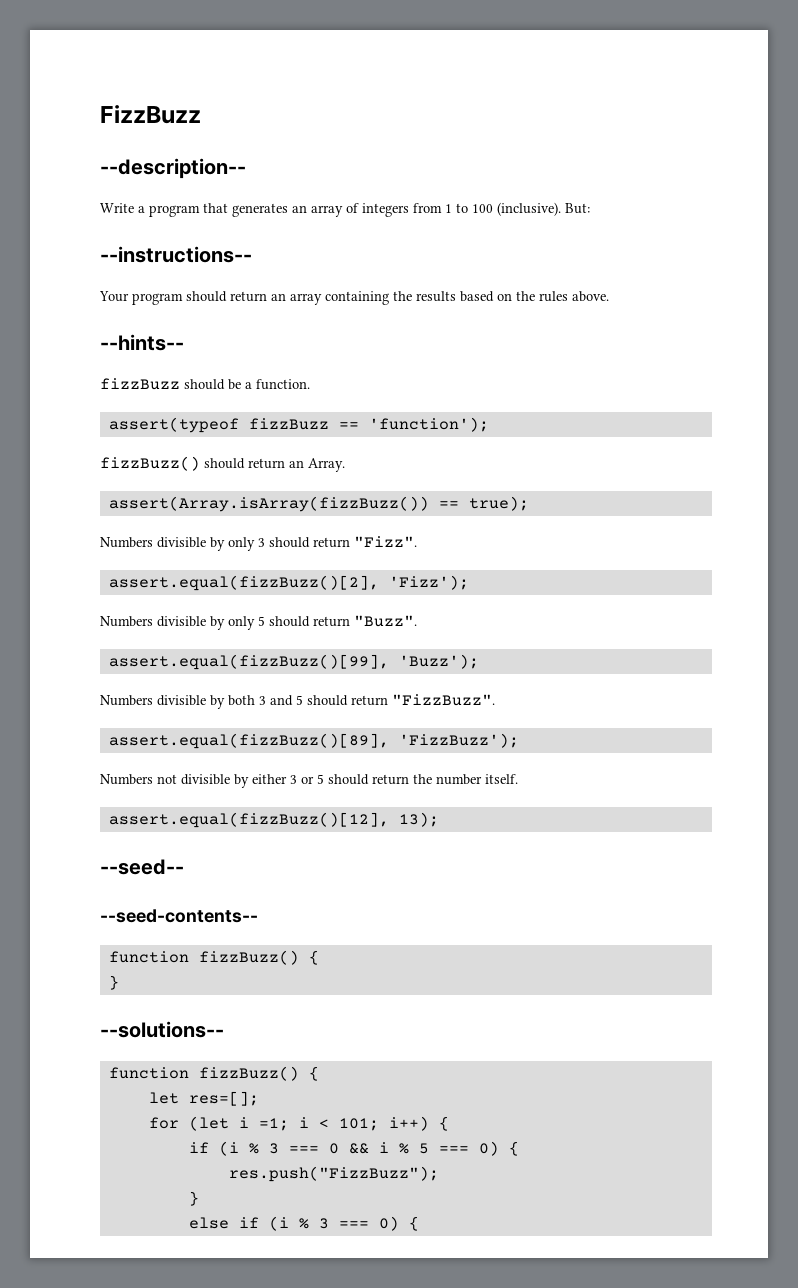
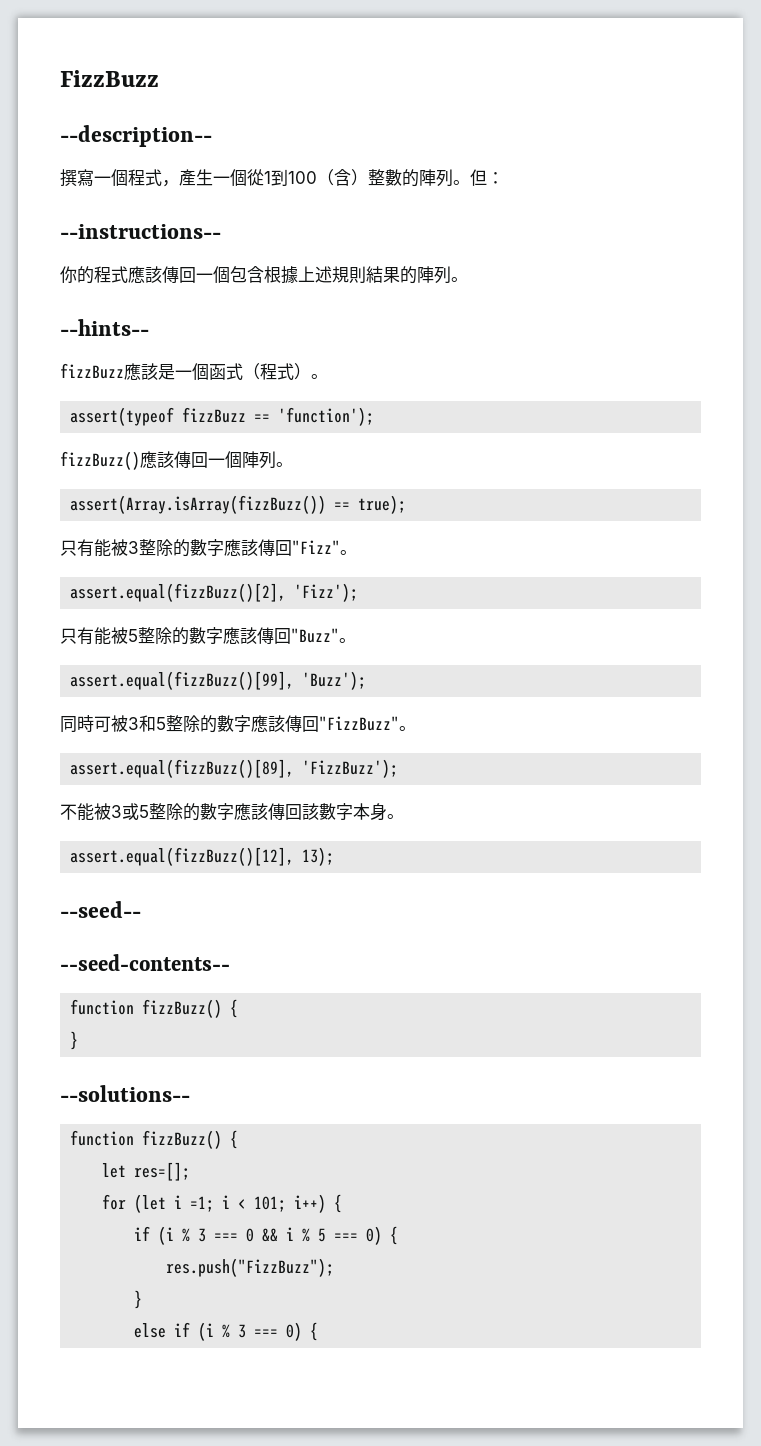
- Write a program that generates an array of integers from 1 to 100 (inclusive). But:
+ 撰寫一個程式，產生一個從1到100（含）整數的陣列。但：
  --instructions--
- Your program should return an array containing the results based on the rules above.
+ 你的程式應該傳回一個包含根據上述規則結果的陣列。
  --hints--
- fizzBuzz should be a function.
+ fizzBuzz應該是一個函式（程式）。
- fizzBuzz() should return an Array.
+ fizzBuzz()應該傳回一個陣列。
- Numbers divisible by only 3 should return "Fizz".
+ 只有能被3整除的數字應該傳回"Fizz"。
  assert.equal(fizzBuzz()[2], 'Fizz');
- Numbers divisible by only 5 should return "Buzz".
+ 只有能被5整除的數字應該傳回"Buzz"。
  assert.equal(fizzBuzz()[99], 'Buzz');
- Numbers divisible by both 3 and 5 should return "FizzBuzz".
+ 同時可被3和5整除的數字應該傳回"FizzBuzz"。
  assert.equal(fizzBuzz()[89], 'FizzBuzz');
- Numbers not divisible by either 3 or 5 should return the number itself.
+ 不能被3或5整除的數字應該傳回該數字本身。

